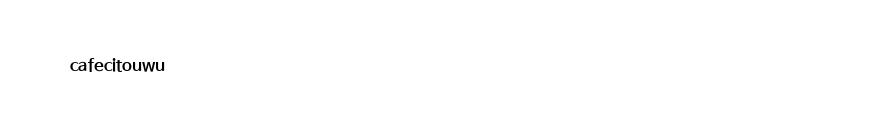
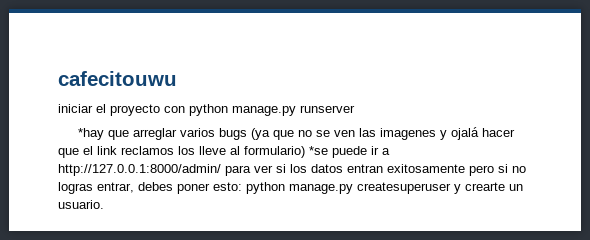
+ iniciar el proyecto con python manage.py runserver
+ *hay que arreglar varios bugs (ya que no se ven las imagenes y ojalá hacer que el link reclamos los lleve al formulario) *se puede ir a http://127.0.0.1:8000/admin/ para ver si los datos entran exitosamente pero si no logras entrar, debes poner esto: python manage.py createsuperuser y crearte un usuario.

